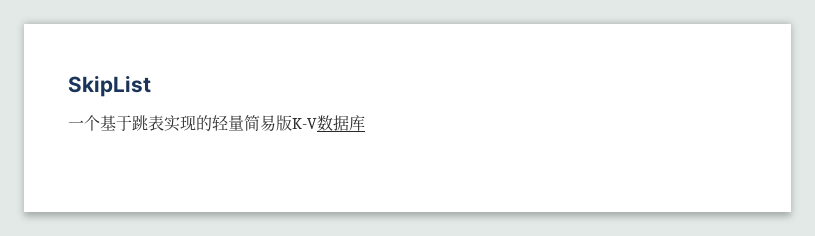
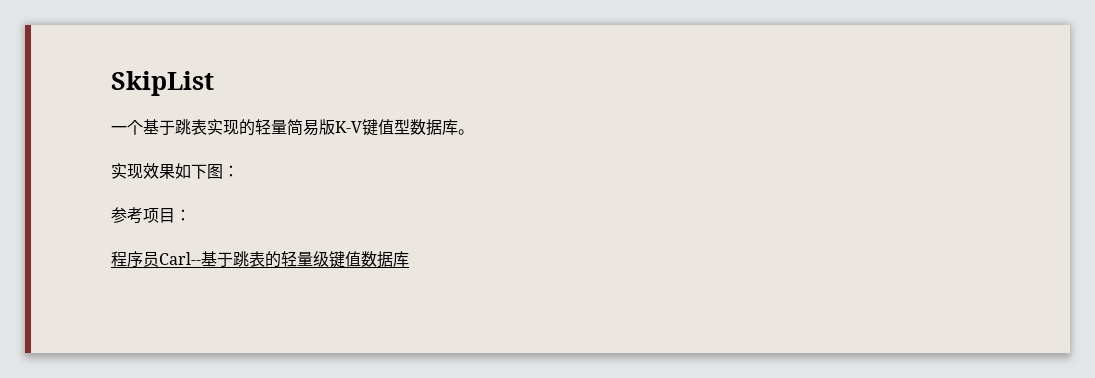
- 一个基于跳表实现的轻量简易版K-V数据库
+ 一个基于跳表实现的轻量简易版K-V键值型数据库。
+ 实现效果如下图：
+ 参考项目：
+ 程序员Carl--基于跳表的轻量级键值数据库

